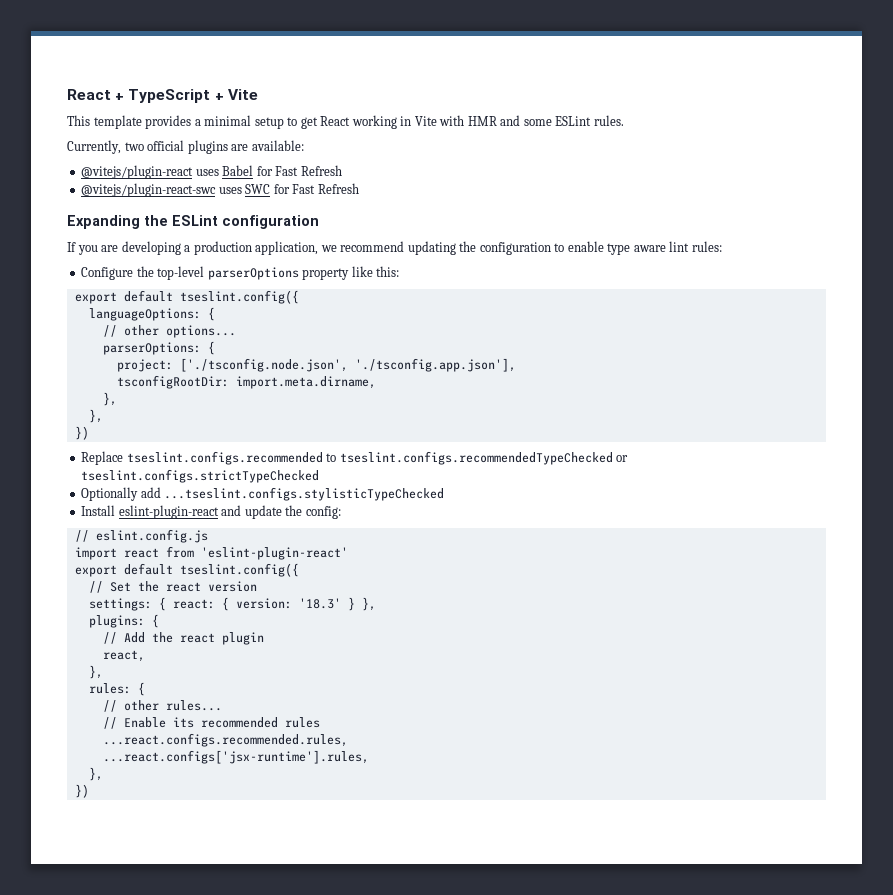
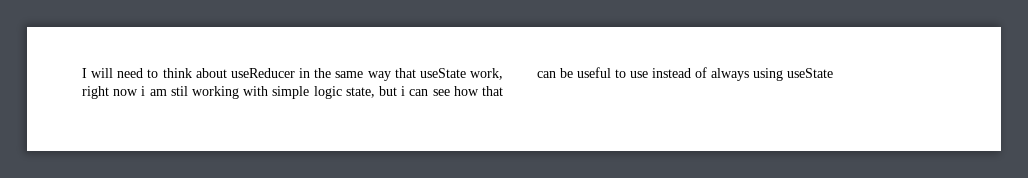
- React + TypeScript + Vite
- This template provides a minimal setup to get React working in Vite with HMR and some ESLint rules.
- Currently, two official plugins are available:
- @vitejs/plugin-react uses Babel for Fast Refresh
- @vitejs/plugin-react-swc uses SWC for Fast Refresh
- Expanding the ESLint configuration
- If you are developing a production application, we recommend updating the configuration to enable type aware lint rules:
- Configure the top-level parserOptions property like this:
- export default tseslint.config({
- languageOptions: {
- // other options...
- parserOptions: {
- project: ['./tsconfig.node.json', './tsconfig.app.json'],
- tsconfigRootDir: import.meta.dirname,
- },
- },
- })
- Replace tseslint.configs.recommended to tseslint.configs.recommendedTypeChecked or tseslint.configs.strictTypeChecked
- Optionally add ...tseslint.configs.stylisticTypeChecked
- Install eslint-plugin-react and update the config:
- // eslint.config.js
- import react from 'eslint-plugin-react'
- export default tseslint.config({
- // Set the react version
- settings: { react: { version: '18.3' } },
- plugins: {
- // Add the react plugin
- react,
- },
- rules: {
- // other rules...
- // Enable its recommended rules
- ...react.configs.recommended.rules,
- ...react.configs['jsx-runtime'].rules,
- },
- })
+ I will need to think about useReducer in the same way that useState work, right now i am stil working with simple logic state, but i can see how that can be useful to use instead of always using useState

